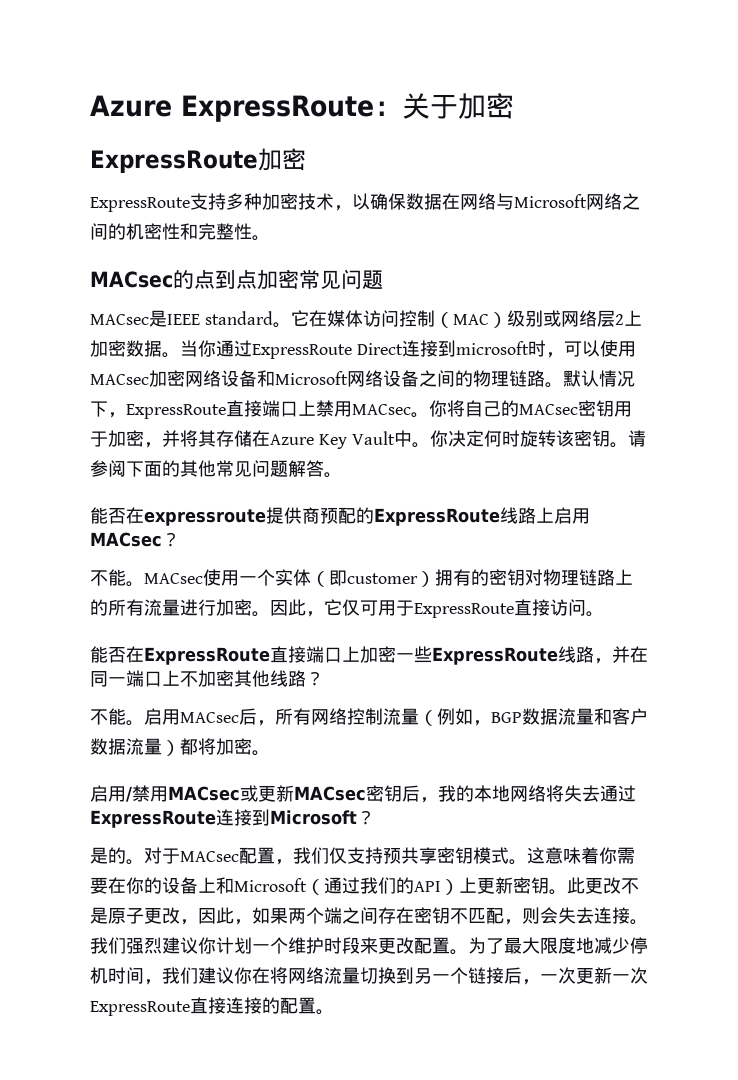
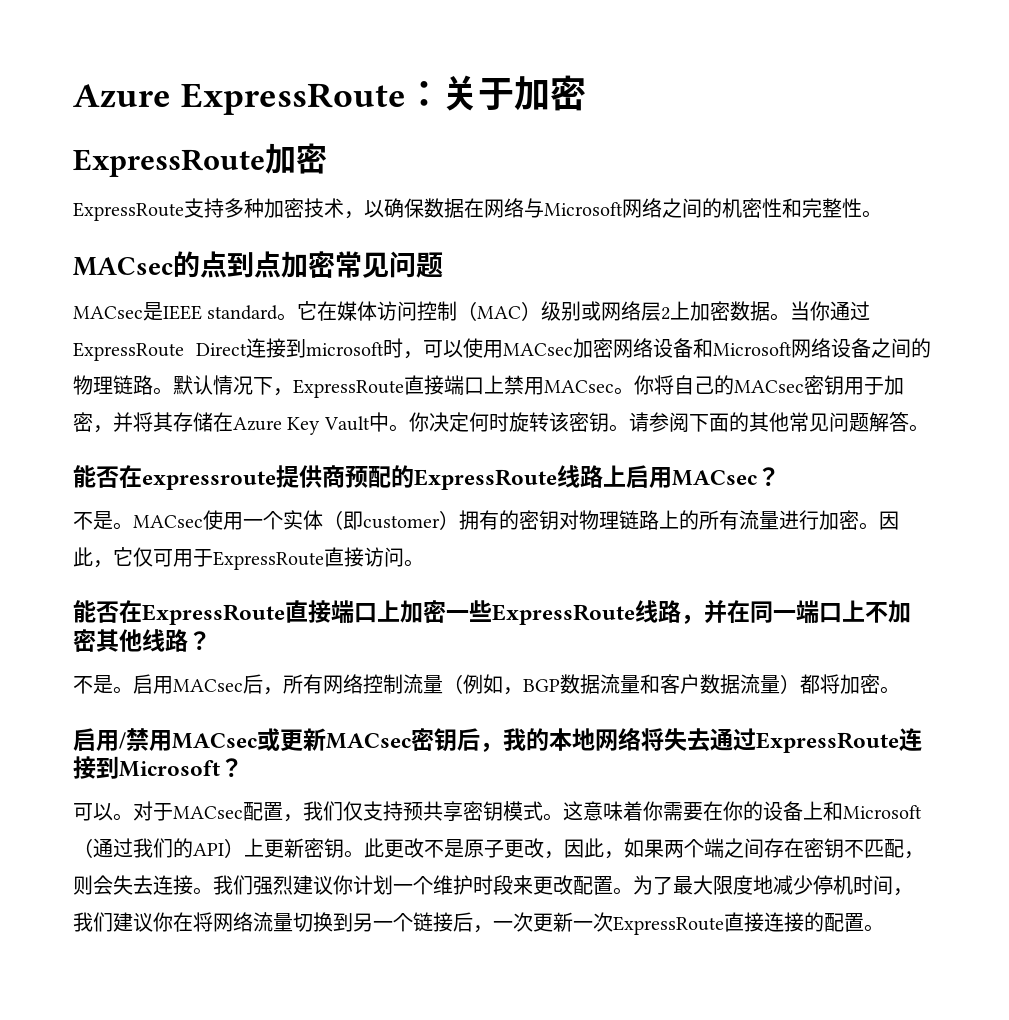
  能否在expressroute提供商预配的ExpressRoute线路上启用MACsec？
- 不能。
+ 不是。
  能否在ExpressRoute直接端口上加密一些ExpressRoute线路，并在同一端口上不加密其他线路？
- 不能。
+ 不是。
- 是的。
+ 可以。

